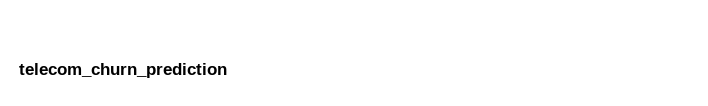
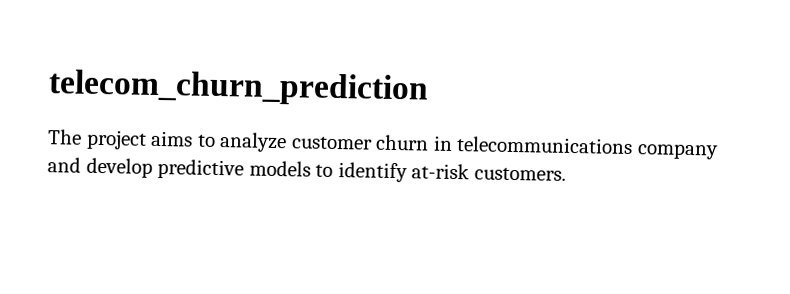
+ The project aims to analyze customer churn in telecommunications company and develop predictive models to identify at-risk customers.

